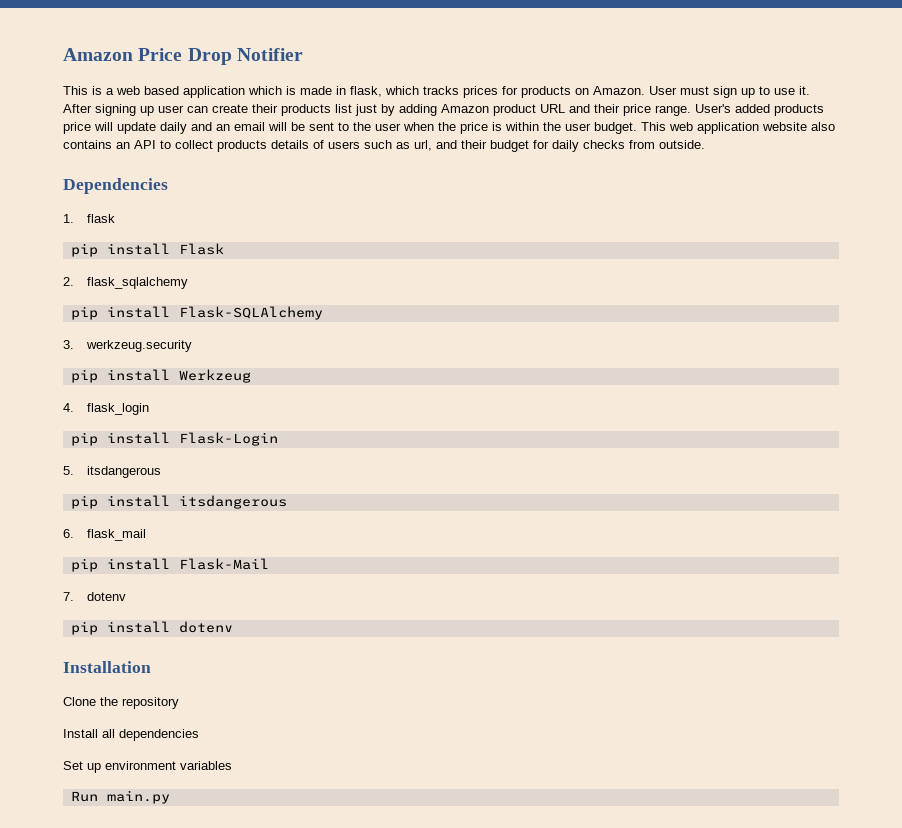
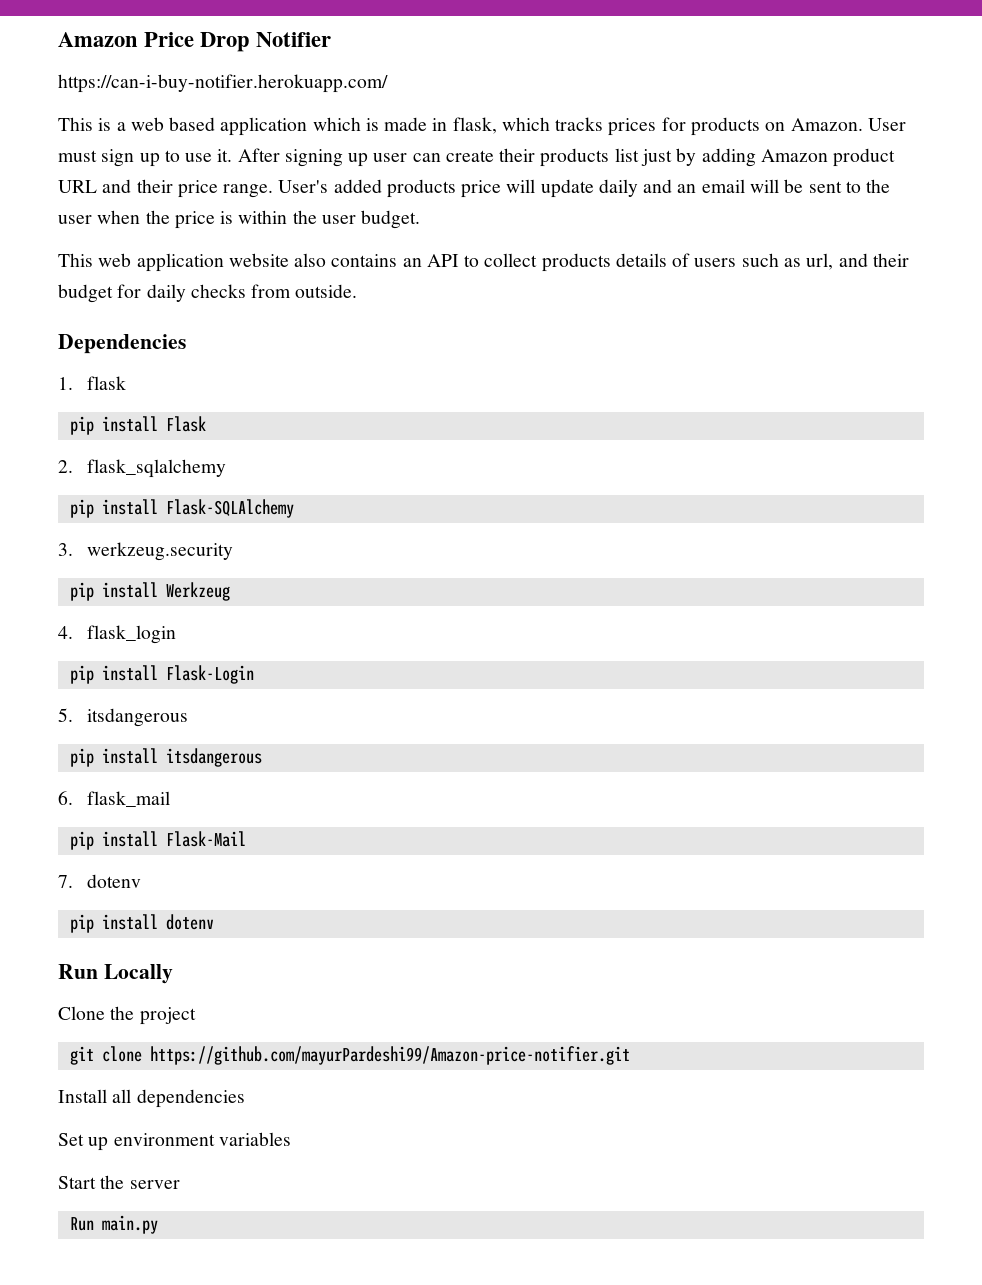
+ https://can-i-buy-notifier.herokuapp.com/
- User's added products price will update daily and an email will be sent to the user when the price is within the user budget. This web application website also contains an API to collect products details of users such as url, and their budget for daily checks from outside.
+ User's added products price will update daily and an email will be sent to the user when the price is within the user budget.
+ This web application website also contains an API to collect products details of users such as url, and their budget for daily checks from outside.
- Installation
+ Run Locally
- Clone the repository
+ Clone the project
+ git clone https://github.com/mayurPardeshi99/Amazon-price-notifier.git
+ Start the server

